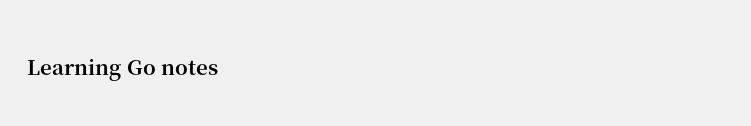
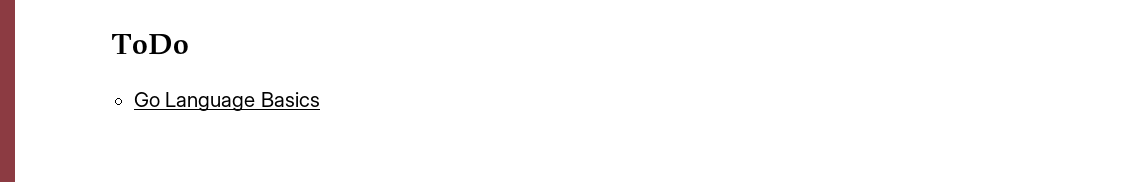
- Learning Go notes
+ ToDo
+ Go Language Basics

